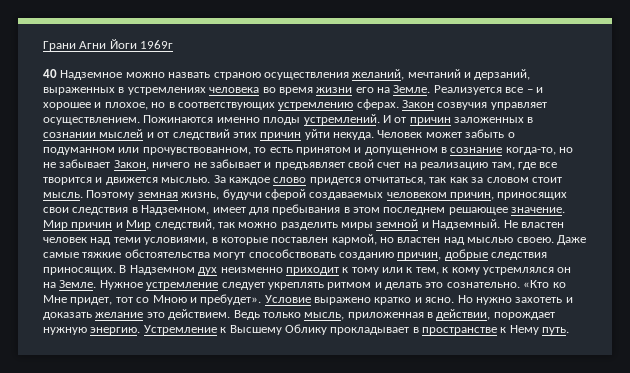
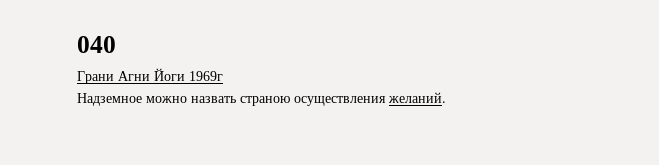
+ 040
- 40 Надземное можно назвать страною осуществления желаний, мечтаний и дерзаний, выраженных в устремлениях человека во время жизни его на Земле. Реализуется все – и хорошее и плохое, но в соответствующих устремлению сферах. Закон созвучия управляет осуществлением. Пожинаются именно плоды устремлений. И от причин заложенных в сознании мыслей и от следствий этих причин уйти некуда. Человек может забыть о подуманном или прочувствованном, то есть принятом и допущенном в сознание когда-то, но не забывает Закон, ничего не забывает и предъявляет свой счет на реализацию там, где все творится и движется мыслью. За каждое слово придется отчитаться, так как за словом стоит мысль. Поэтому земная жизнь, будучи сферой создаваемых человеком причин, приносящих свои следствия в Надземном, имеет для пребывания в этом последнем решающее значение. Мир причин и Мир следствий, так можно разделить миры земной и Надземный. Не властен человек над теми условиями, в которые поставлен кармой, но властен над мыслью своею. Даже самые тяжкие обстоятельства могут способствовать созданию причин, добрые следствия приносящих. В Надземном дух неизменно приходит к тому или к тем, к кому устремлялся он на Земле. Нужное устремление следует укреплять ритмом и делать это сознательно. «Кто ко Мне придет, тот со Мною и пребудет». Условие выражено кратко и ясно. Но нужно захотеть и доказать желание это действием. Ведь только мысль, приложенная в действии, порождает нужную энергию. Устремление к Высшему Облику прокладывает в пространстве к Нему путь.
+ Надземное можно назвать страною осуществления желаний.

